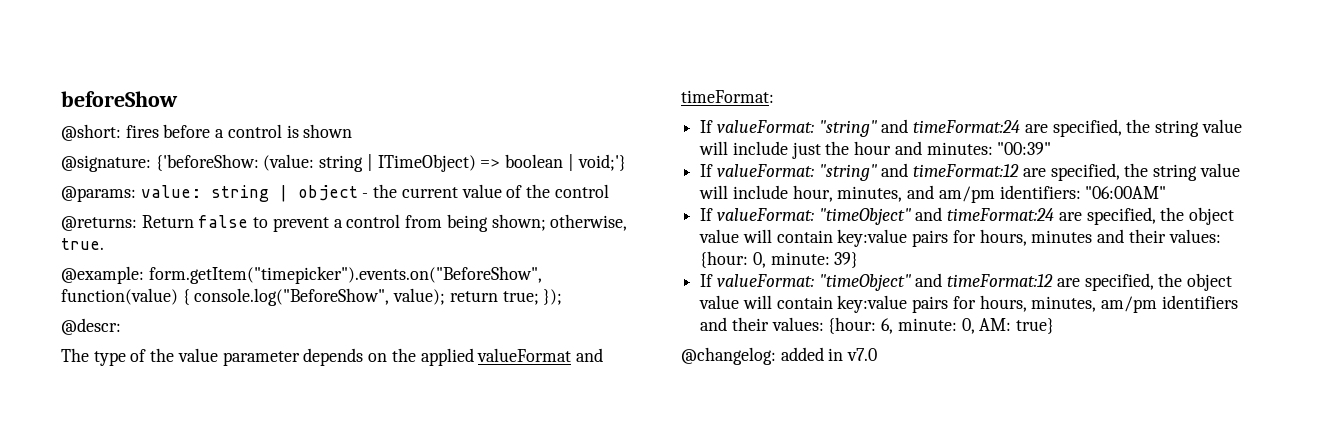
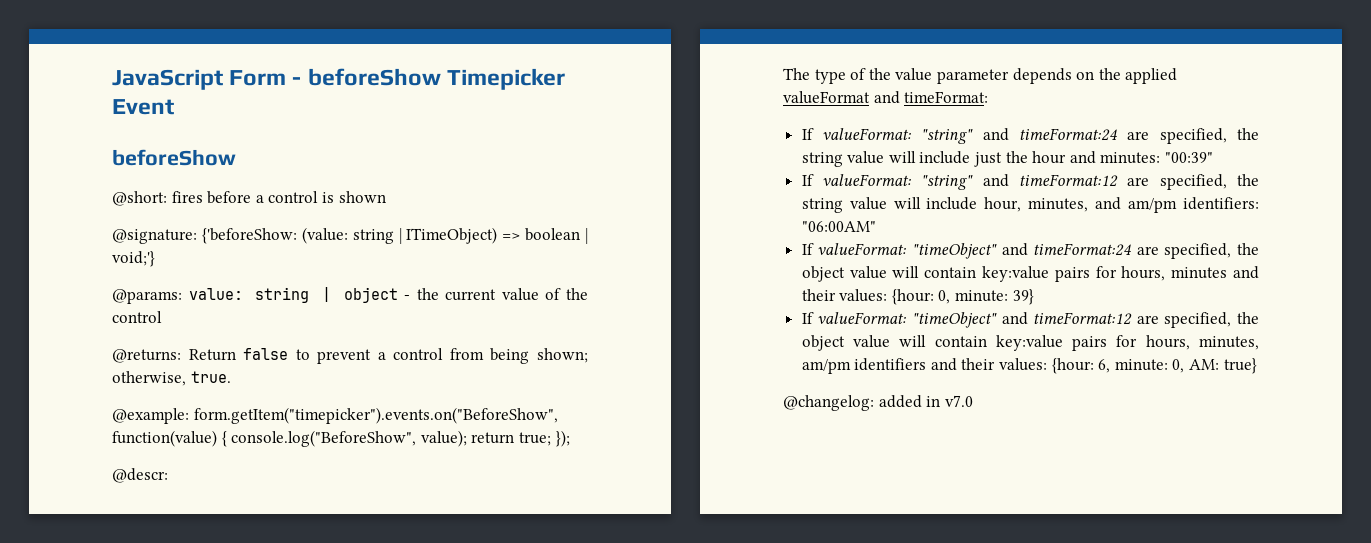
+ JavaScript Form - beforeShow Timepicker Event

